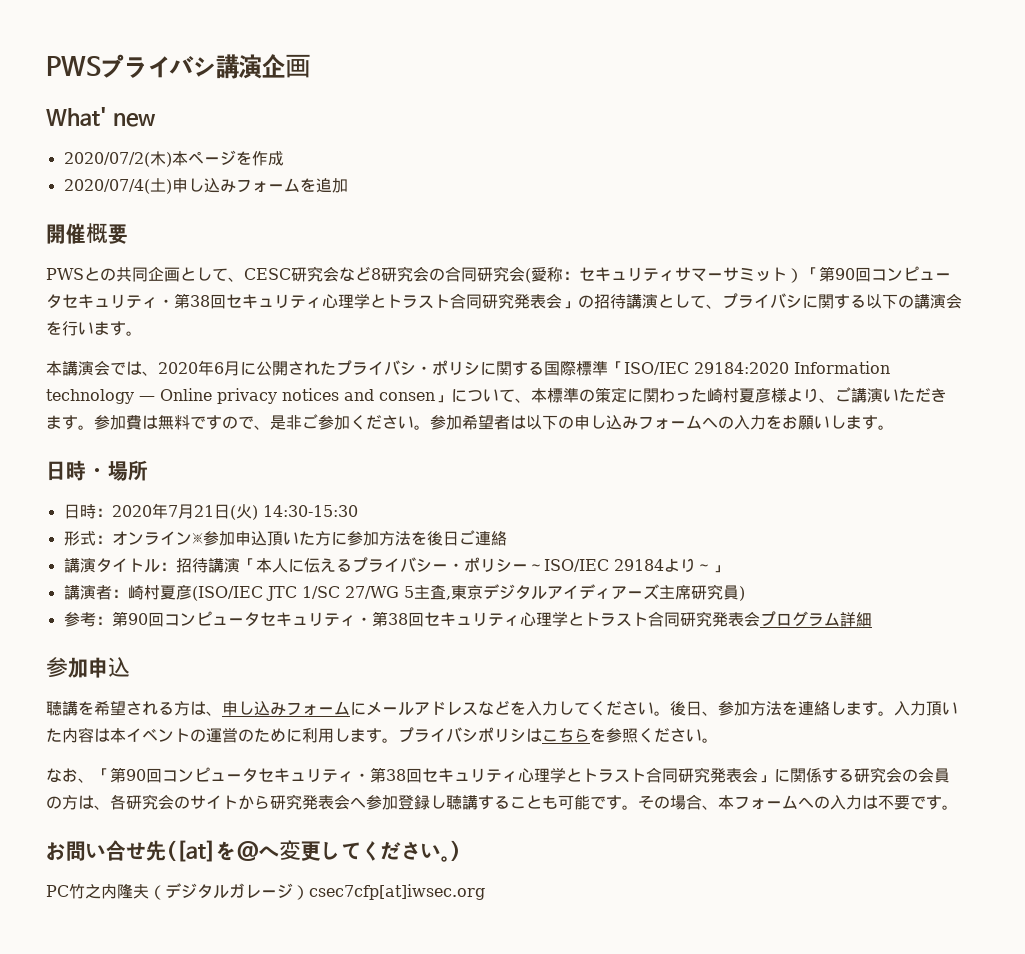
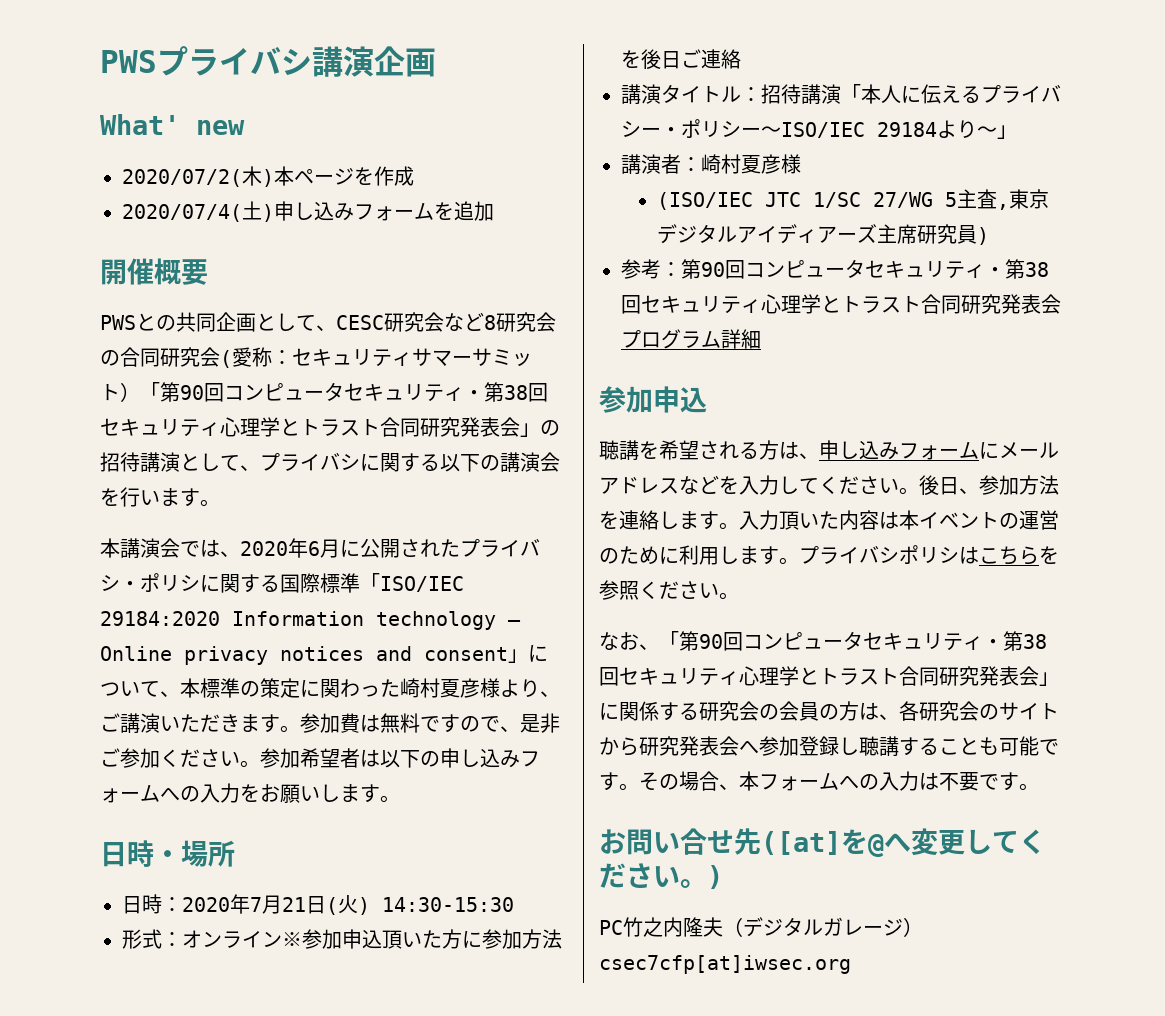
- 本講演会では、2020年6月に公開されたプライバシ・ポリシに関する国際標準「ISO/IEC 29184:2020 Information technology — Online privacy notices and consen」について、本標準の策定に関わった崎村夏彦様より、ご講演いただきます。
+ 本講演会では、2020年6月に公開されたプライバシ・ポリシに関する国際標準「ISO/IEC 29184:2020 Information technology — Online privacy notices and consent」について、本標準の策定に関わった崎村夏彦様より、ご講演いただきます。
- 講演者：崎村夏彦(ISO/IEC JTC 1/SC 27/WG 5主査,東京デジタルアイディアーズ主席研究員)
+ 講演者：崎村夏彦様
+ (ISO/IEC JTC 1/SC 27/WG 5主査,東京デジタルアイディアーズ主席研究員)

